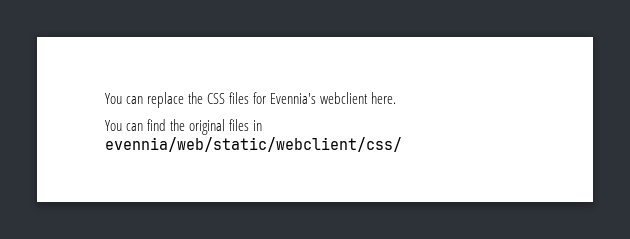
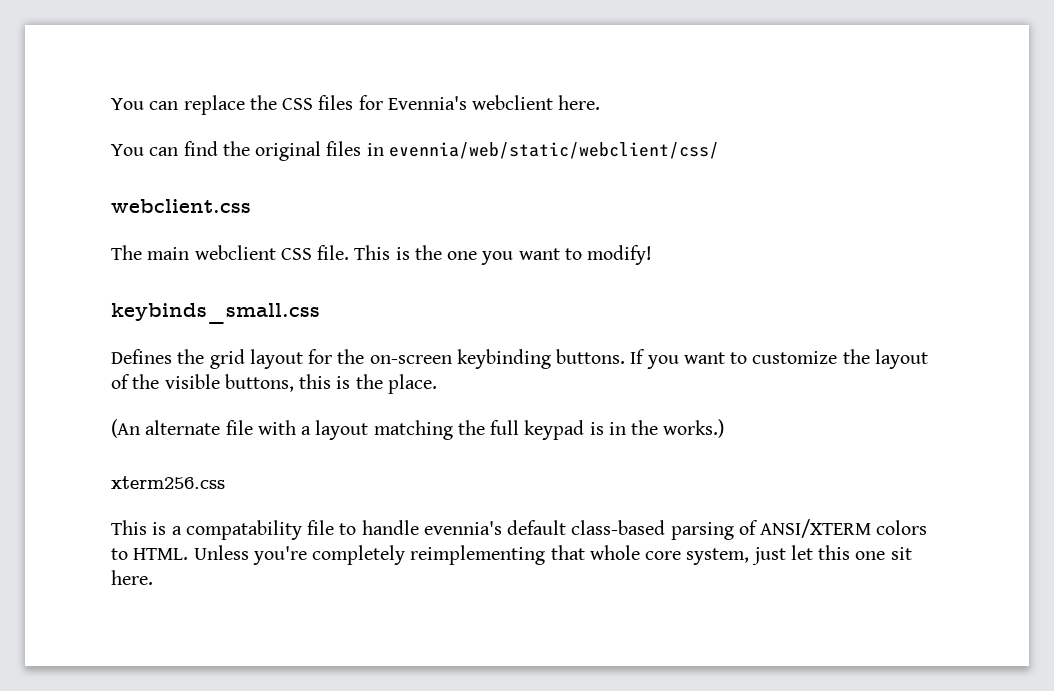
+ webclient.css
+ The main webclient CSS file. This is the one you want to modify!
+ keybinds_small.css
+ Defines the grid layout for the on-screen keybinding buttons. If you want to customize the layout of the visible buttons, this is the place.
+ (An alternate file with a layout matching the full keypad is in the works.)
+ xterm256.css
+ This is a compatability file to handle evennia's default class-based parsing of ANSI/XTERM colors to HTML. Unless you're completely reimplementing that whole core system, just let this one sit here.

